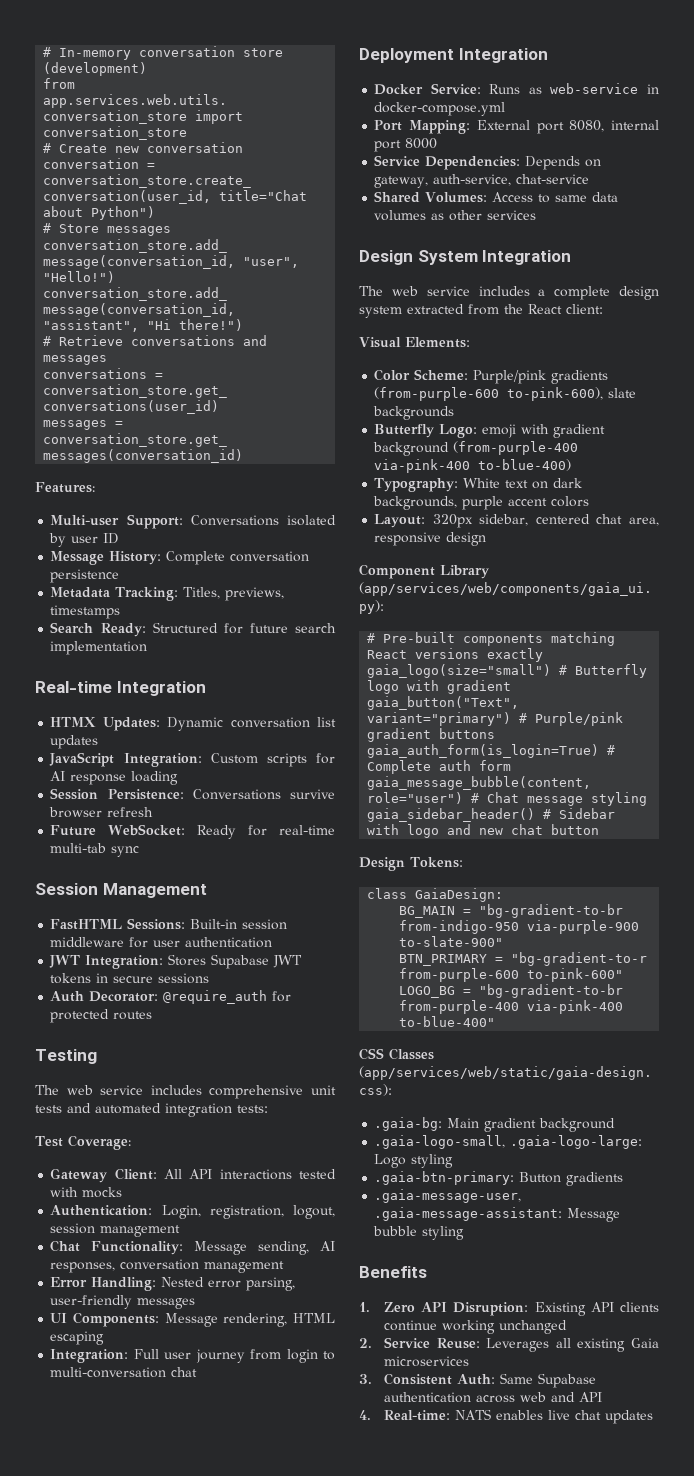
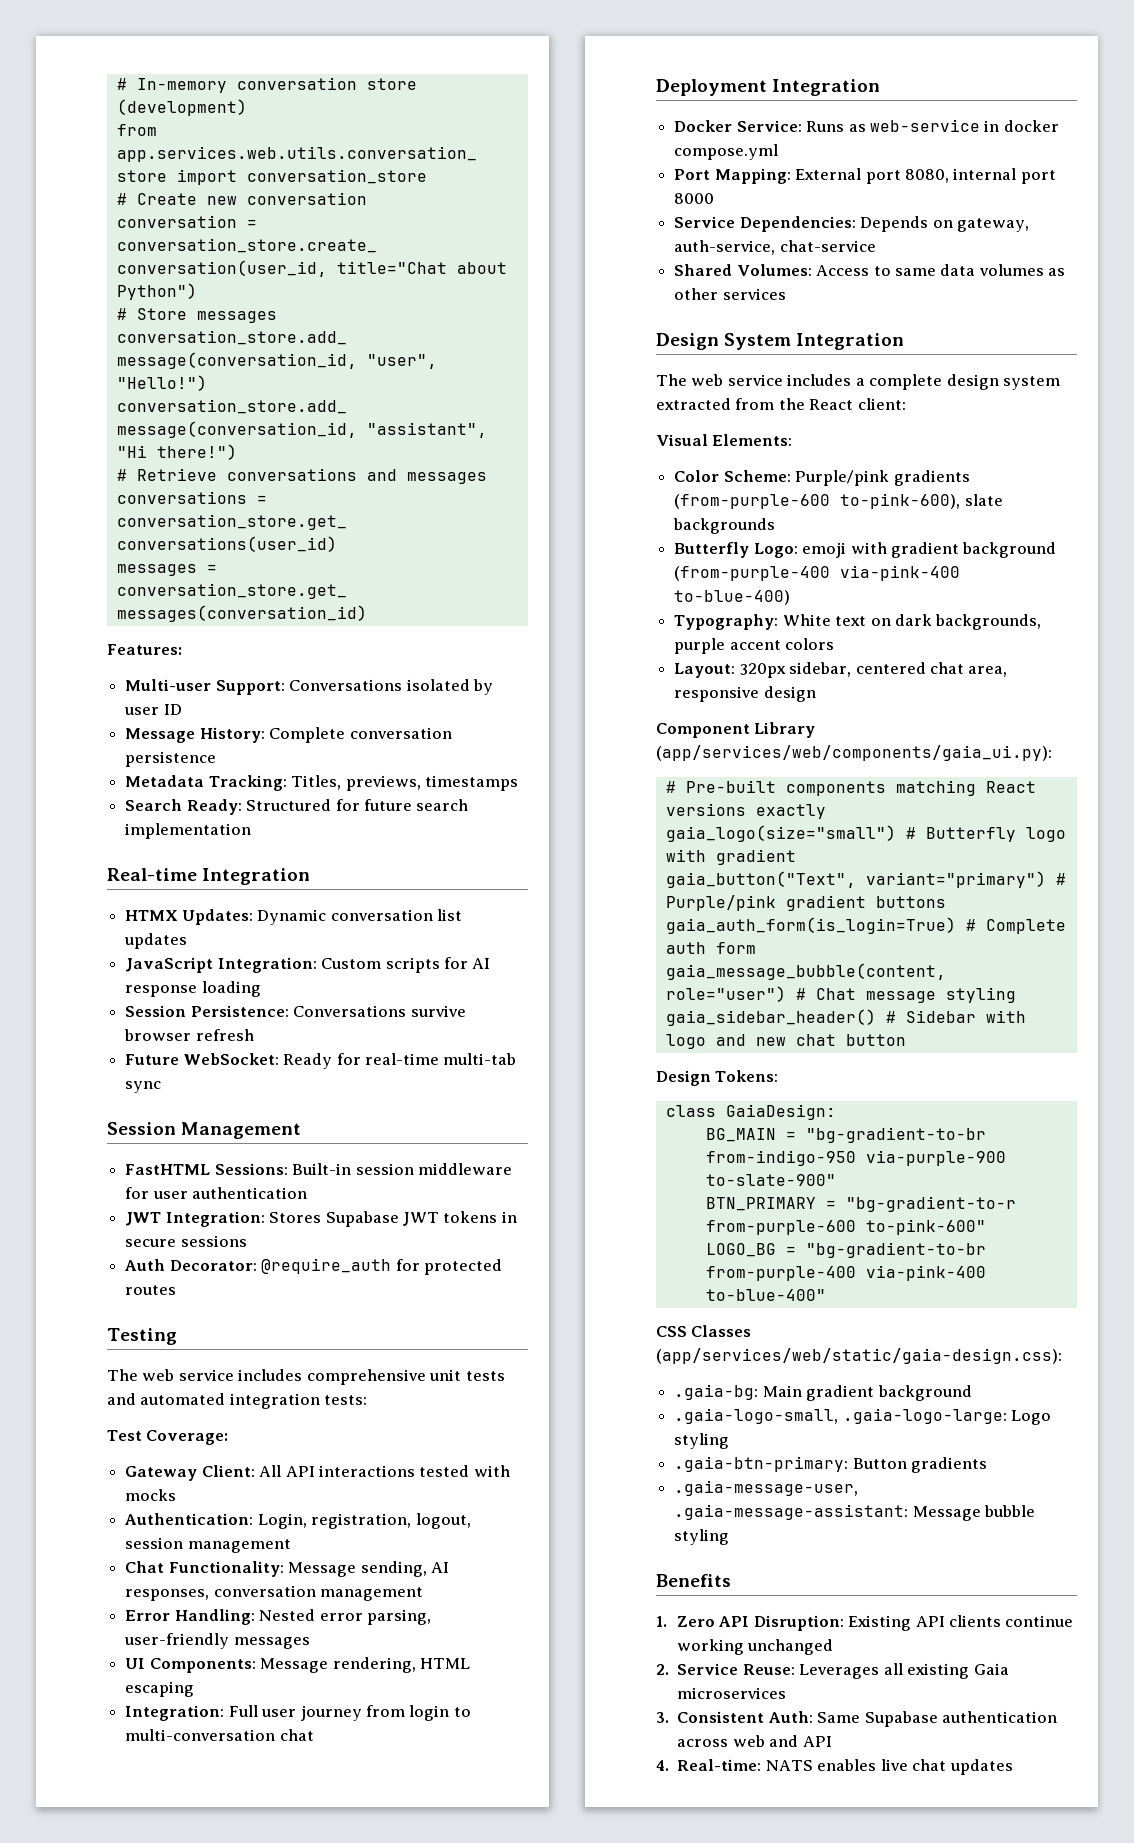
- Docker Service: Runs as web-service in docker-compose.yml
+ Docker Service: Runs as web-service in docker compose.yml

